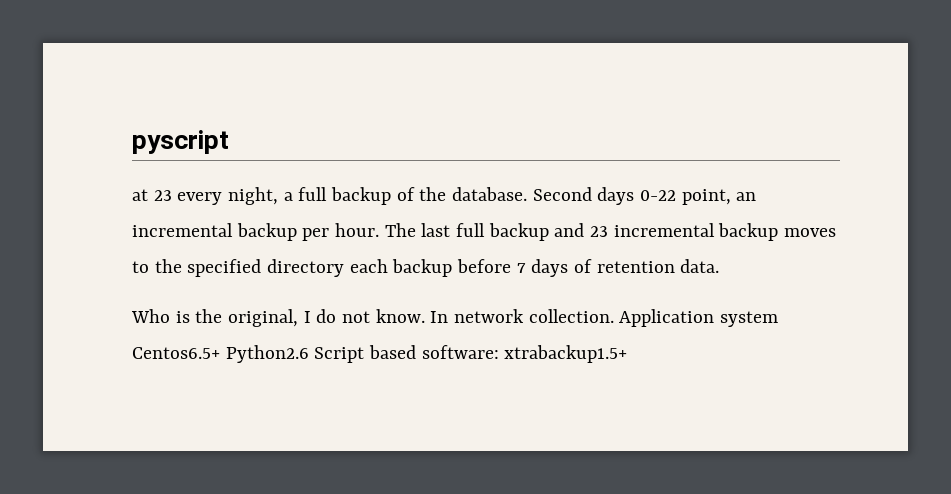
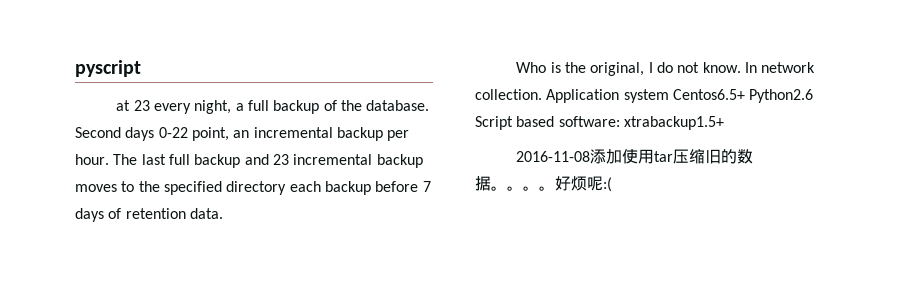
+ 2016-11-08添加使用tar压缩旧的数据。。。。好烦呢:(

